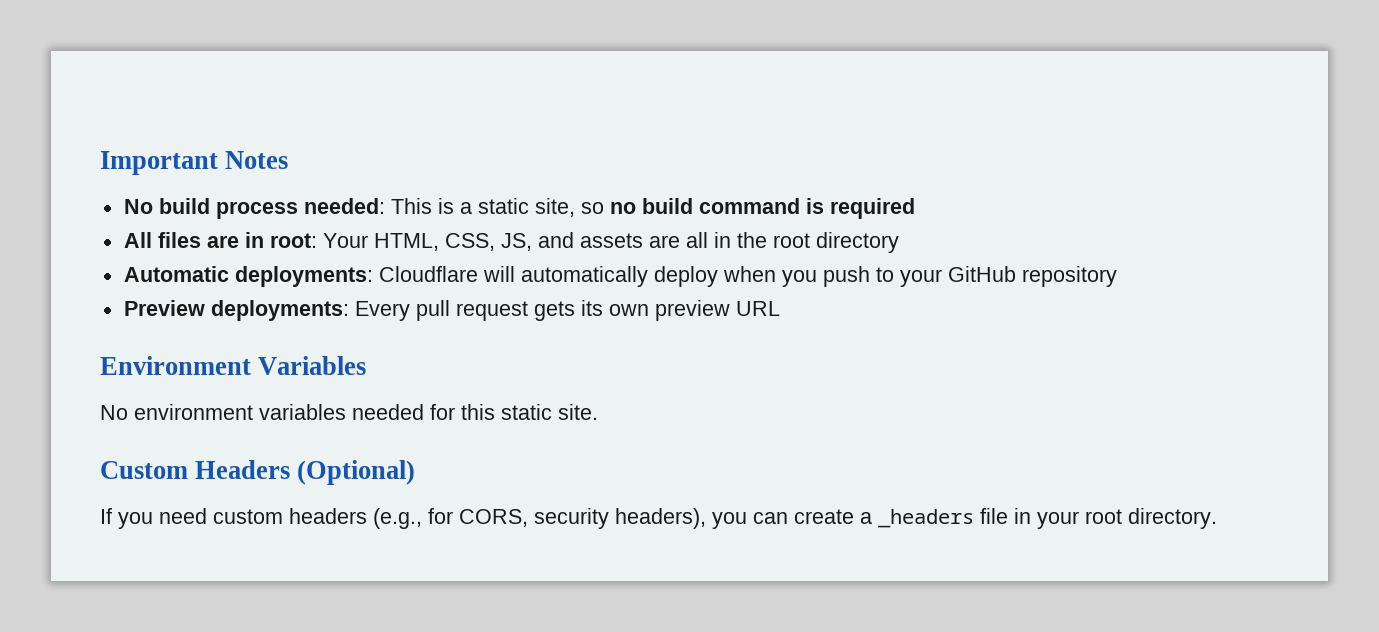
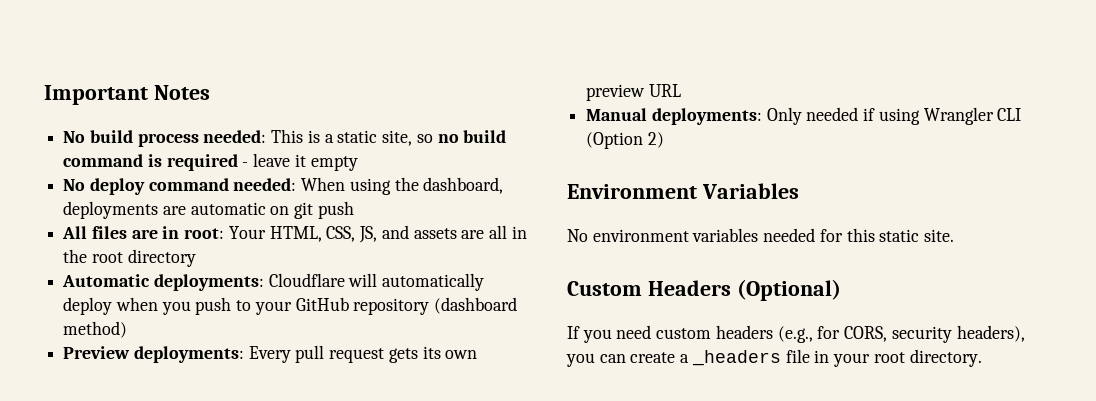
- No build process needed: This is a static site, so no build command is required
+ No build process needed: This is a static site, so no build command is required - leave it empty
+ No deploy command needed: When using the dashboard, deployments are automatic on git push
- Automatic deployments: Cloudflare will automatically deploy when you push to your GitHub repository
+ Automatic deployments: Cloudflare will automatically deploy when you push to your GitHub repository (dashboard method)
+ Manual deployments: Only needed if using Wrangler CLI (Option 2)

